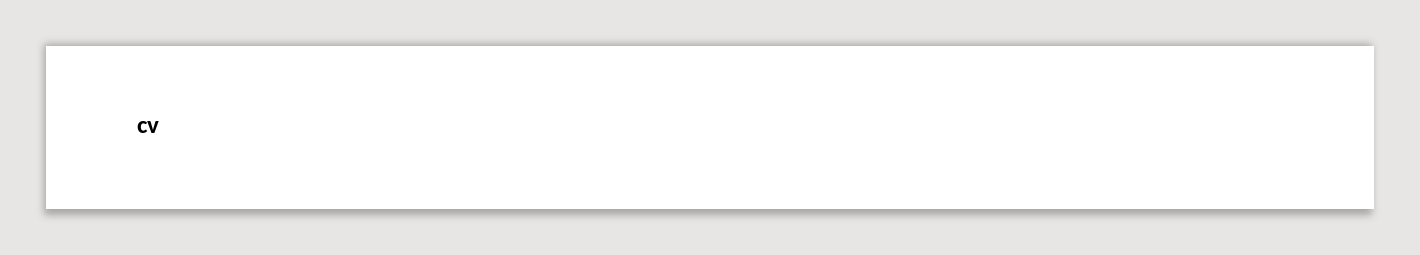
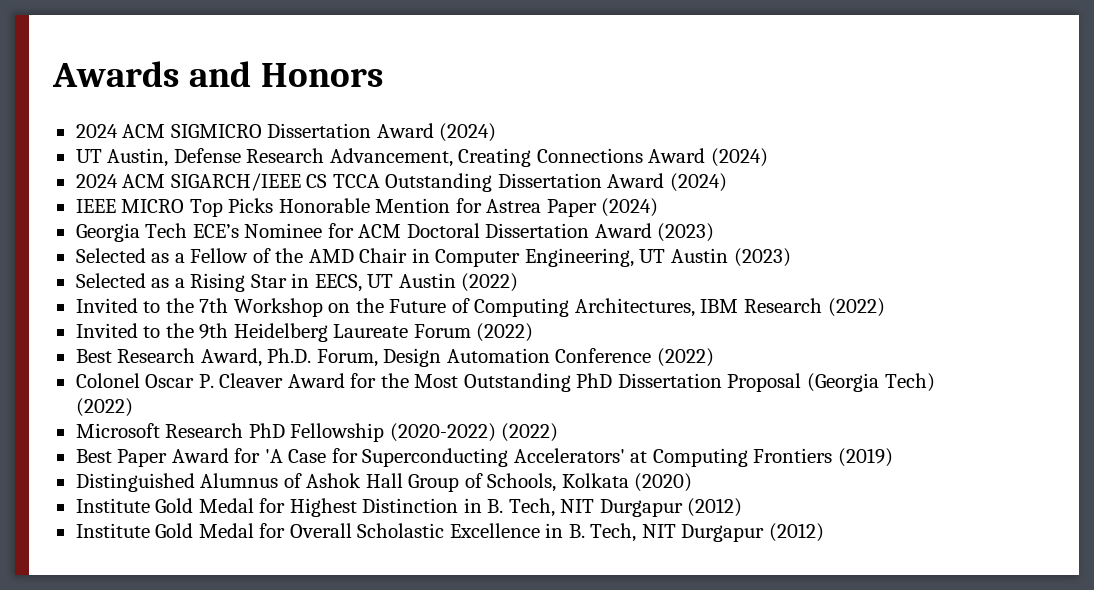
- cv
+ Awards and Honors
+ 2024 ACM SIGMICRO Dissertation Award (2024)
+ UT Austin, Defense Research Advancement, Creating Connections Award (2024)
+ 2024 ACM SIGARCH/IEEE CS TCCA Outstanding Dissertation Award (2024)
+ IEEE MICRO Top Picks Honorable Mention for Astrea Paper (2024)
+ Georgia Tech ECE’s Nominee for ACM Doctoral Dissertation Award (2023)
+ Selected as a Fellow of the AMD Chair in Computer Engineering, UT Austin (2023)
+ Selected as a Rising Star in EECS, UT Austin (2022)
+ Invited to the 7th Workshop on the Future of Computing Architectures, IBM Research (2022)
+ Invited to the 9th Heidelberg Laureate Forum (2022)
+ Best Research Award, Ph.D. Forum, Design Automation Conference (2022)
+ Colonel Oscar P. Cleaver Award for the Most Outstanding PhD Dissertation Proposal (Georgia Tech) (2022)
+ Microsoft Research PhD Fellowship (2020-2022) (2022)
+ Best Paper Award for 'A Case for Superconducting Accelerators' at Computing Frontiers (2019)
+ Distinguished Alumnus of Ashok Hall Group of Schools, Kolkata (2020)
+ Institute Gold Medal for Highest Distinction in B. Tech, NIT Durgapur (2012)
+ Institute Gold Medal for Overall Scholastic Excellence in B. Tech, NIT Durgapur (2012)

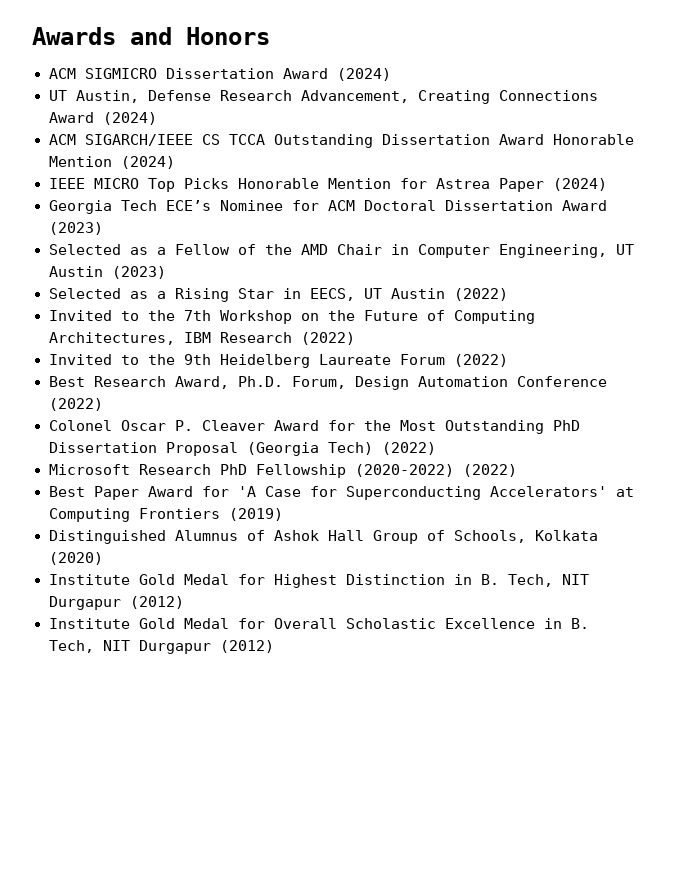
- 2024 ACM SIGMICRO Dissertation Award (2024)
+ ACM SIGMICRO Dissertation Award (2024)
- 2024 ACM SIGARCH/IEEE CS TCCA Outstanding Dissertation Award (2024)
+ ACM SIGARCH/IEEE CS TCCA Outstanding Dissertation Award Honorable Mention (2024)

